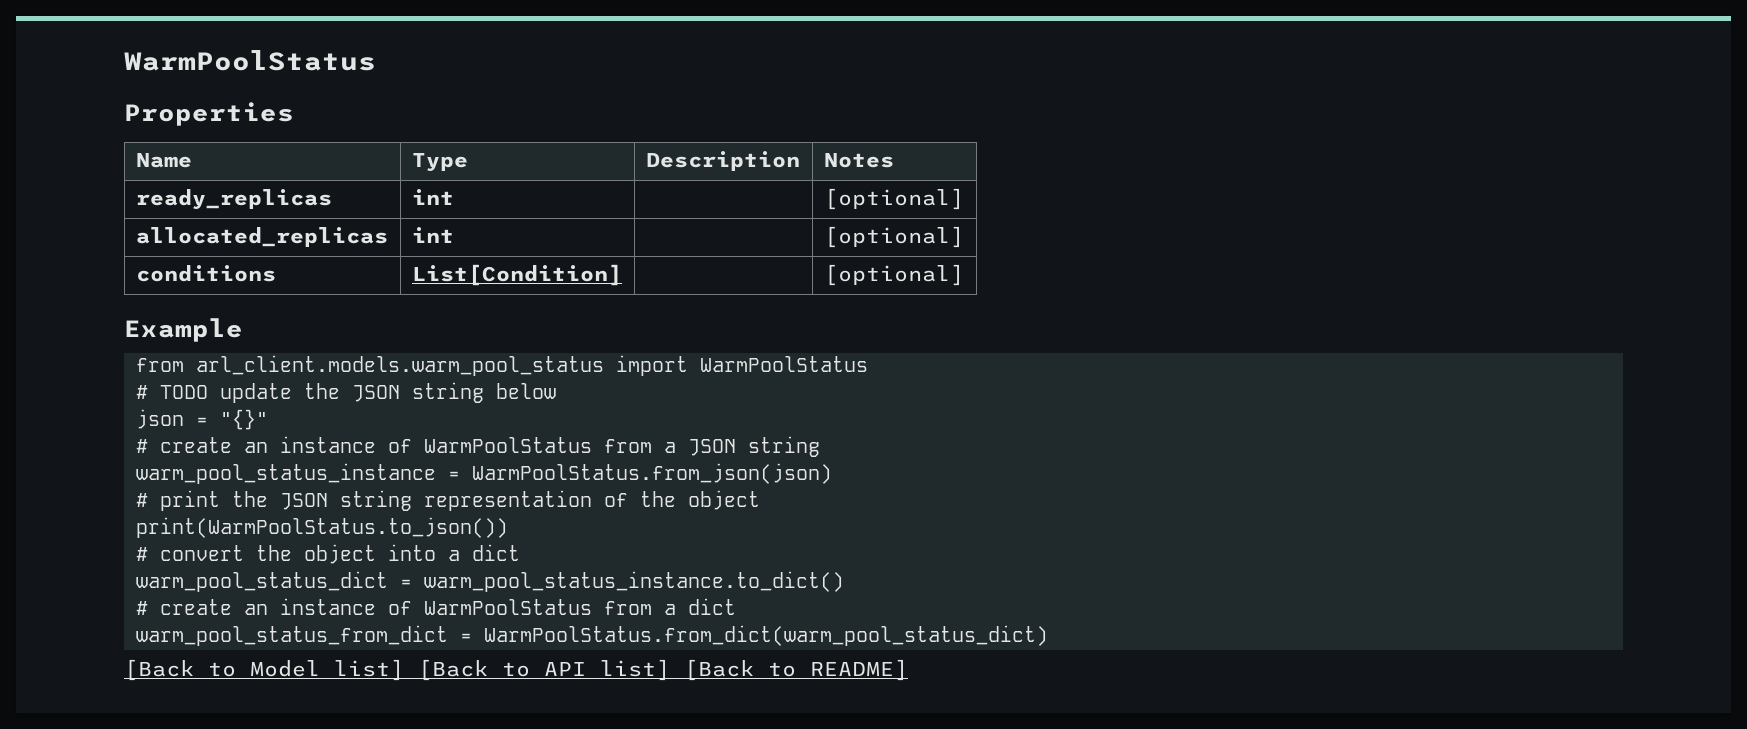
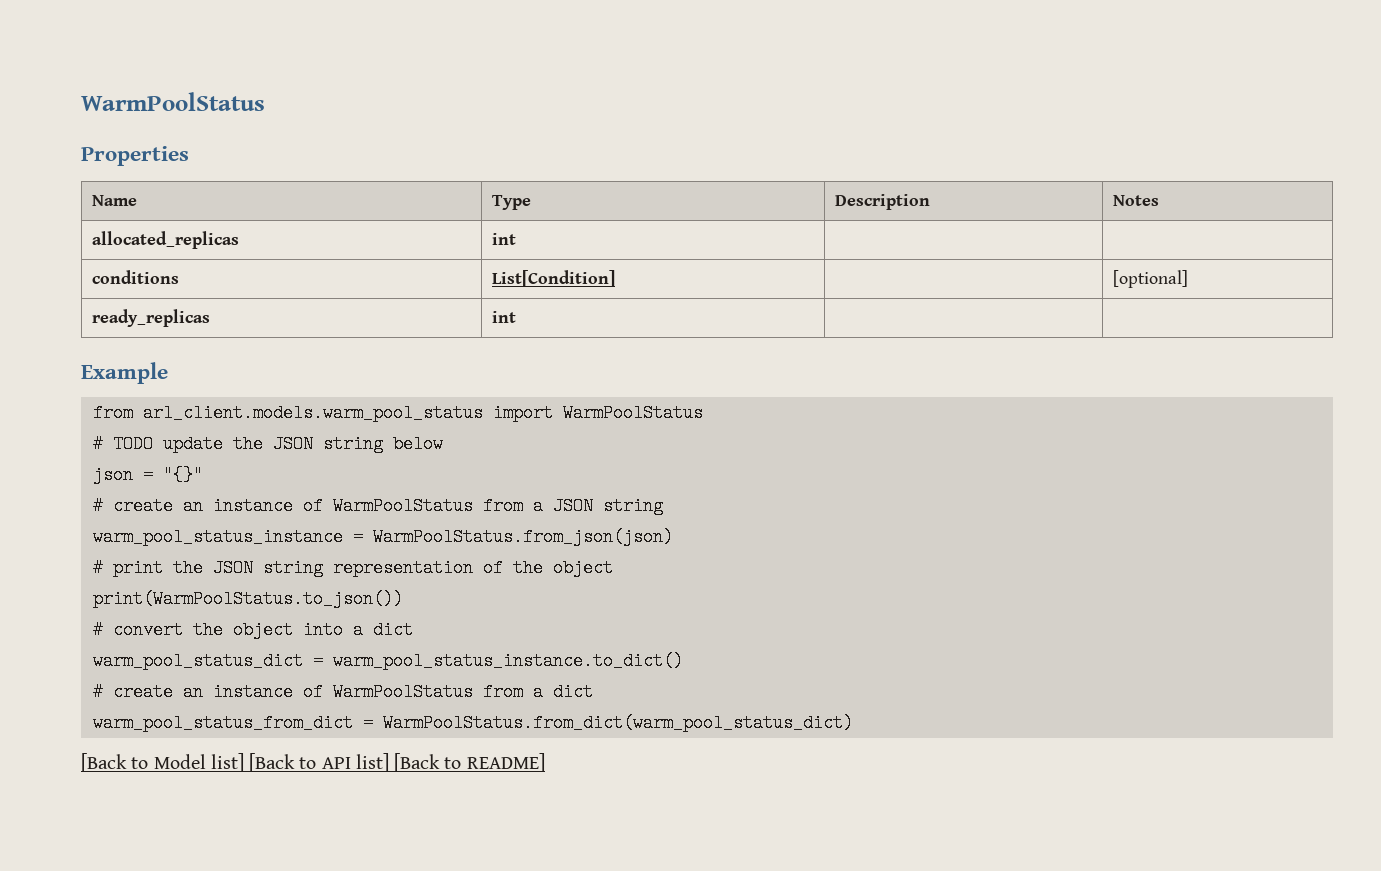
- ready_replicas | int | | [optional]
- allocated_replicas | int | | [optional]
+ allocated_replicas | int | |
+ ready_replicas | int | |

